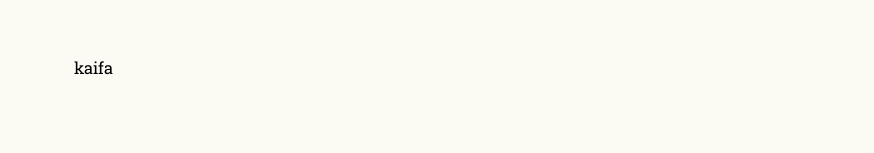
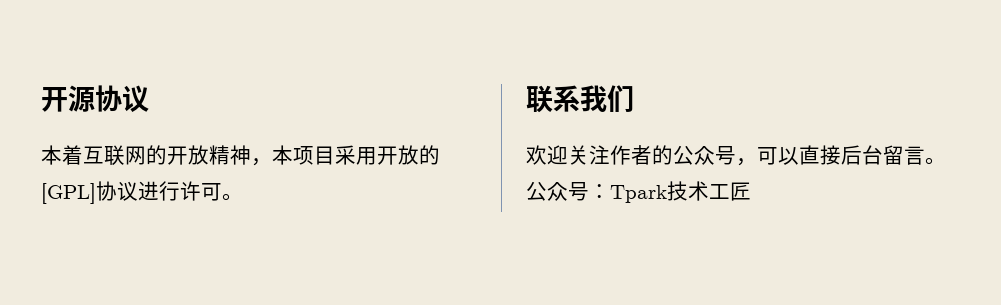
- kaifa
+ 开源协议
+ 本着互联网的开放精神，本项目采用开放的[GPL]协议进行许可。
+ 联系我们
+ 欢迎关注作者的公众号，可以直接后台留言。公众号：Tpark技术工匠

